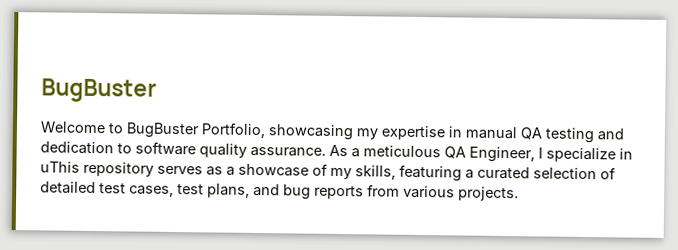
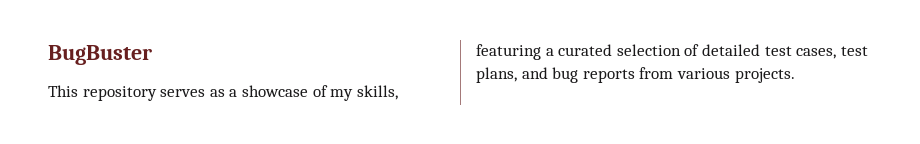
- Welcome to BugBuster Portfolio, showcasing my expertise in manual QA testing and dedication to software quality assurance. As a meticulous QA Engineer, I specialize in uThis repository serves as a showcase of my skills, featuring a curated selection of detailed test cases, test plans, and bug reports from various projects.
+ This repository serves as a showcase of my skills, featuring a curated selection of detailed test cases, test plans, and bug reports from various projects.

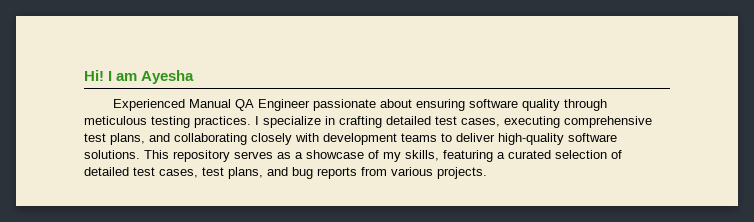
- BugBuster
- This repository serves as a showcase of my skills, featuring a curated selection of detailed test cases, test plans, and bug reports from various projects.
+ Hi! I am Ayesha
+ Experienced Manual QA Engineer passionate about ensuring software quality through meticulous testing practices. I specialize in crafting detailed test cases, executing comprehensive test plans, and collaborating closely with development teams to deliver high-quality software solutions. This repository serves as a showcase of my skills, featuring a curated selection of detailed test cases, test plans, and bug reports from various projects.

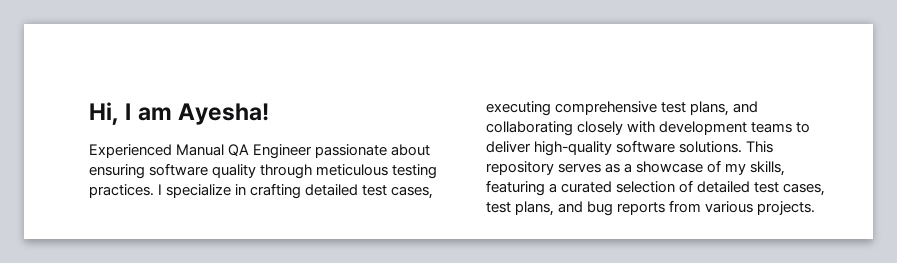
- Hi! I am Ayesha
+ Hi, I am Ayesha!

